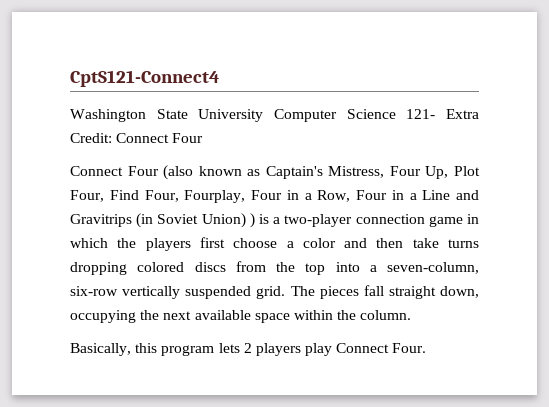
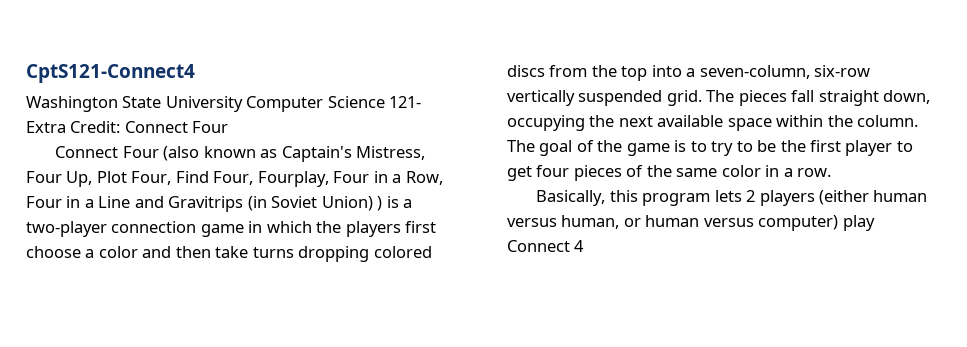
+ The goal of the game is to try to be the first player to get four pieces of the same color in a row.
- Basically, this program lets 2 players play Connect Four.
+ Basically, this program lets 2 players (either human versus human, or human versus computer) play Connect 4

